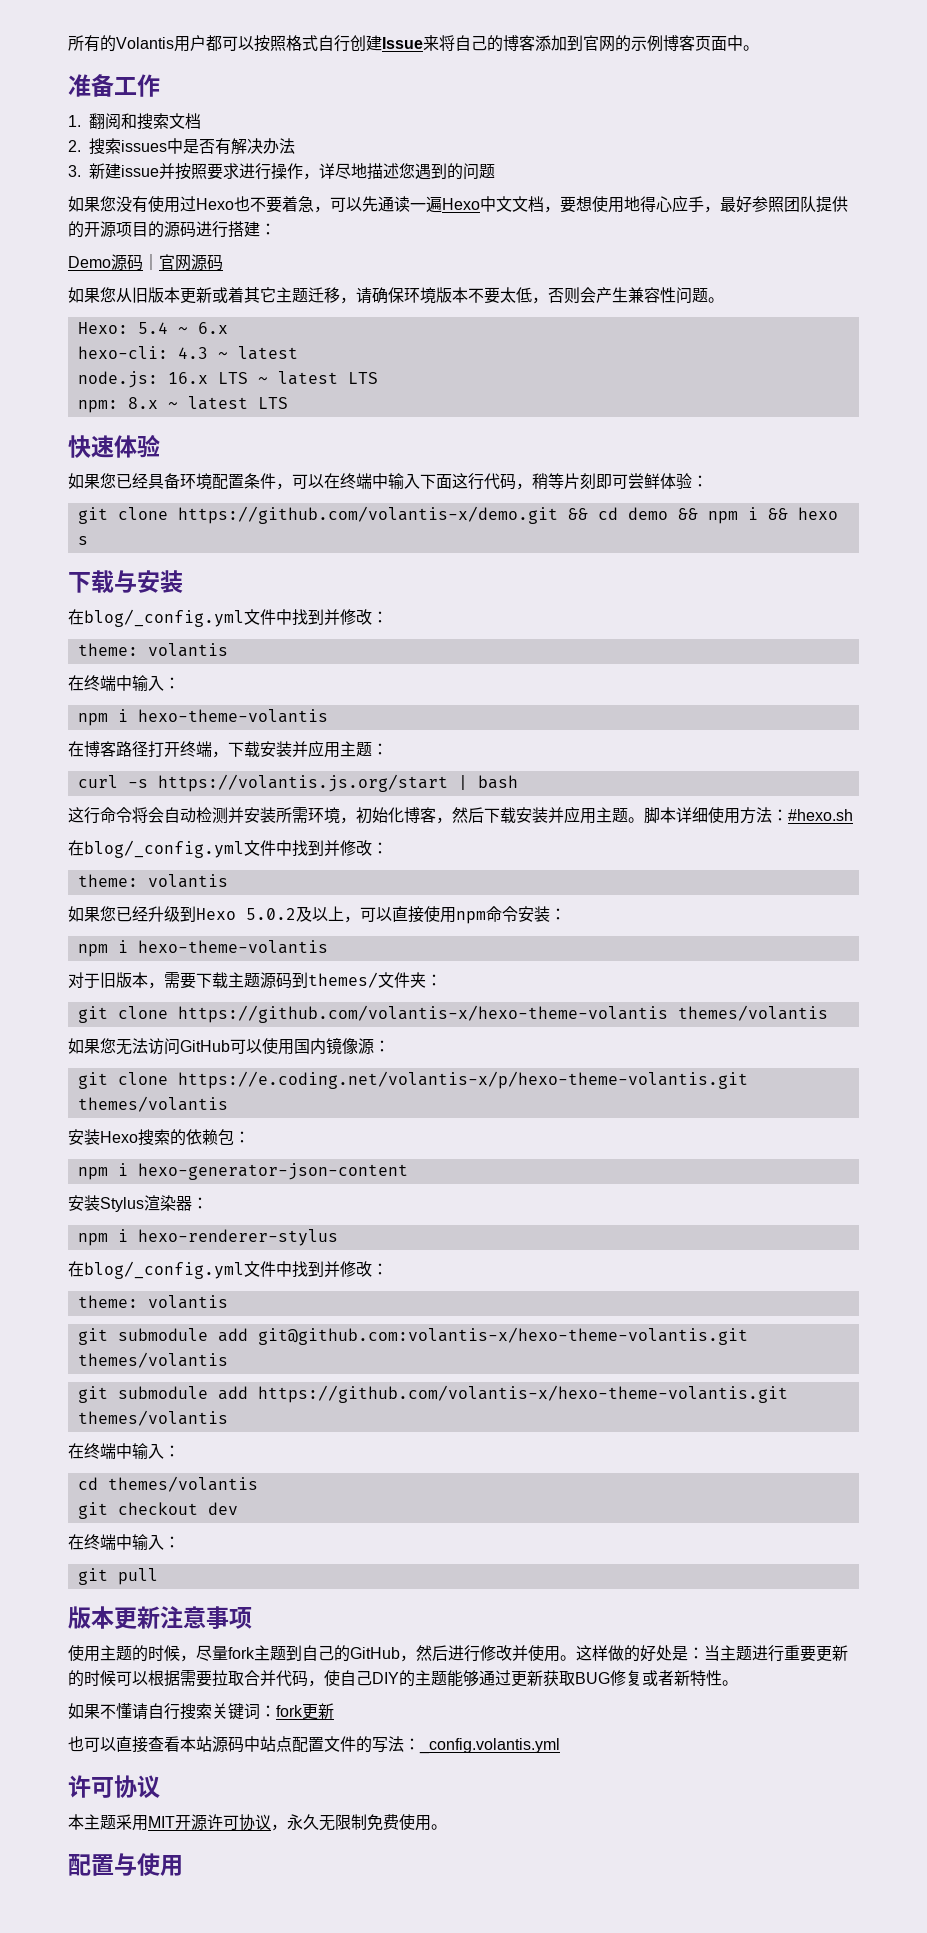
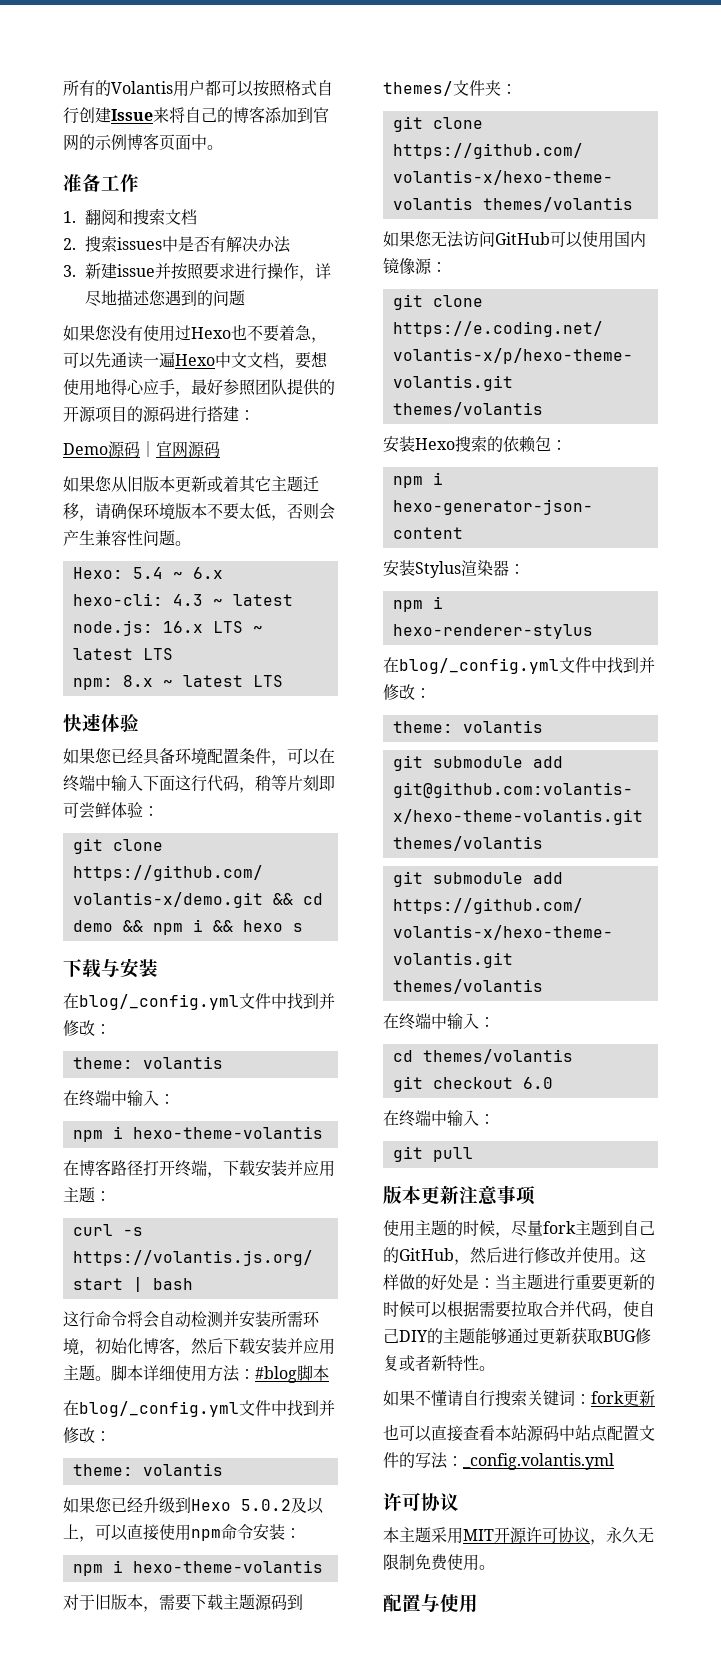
- 脚本详细使用方法：#hexo.sh
+ 脚本详细使用方法：#blog脚本
- git checkout dev
+ git checkout 6.0

